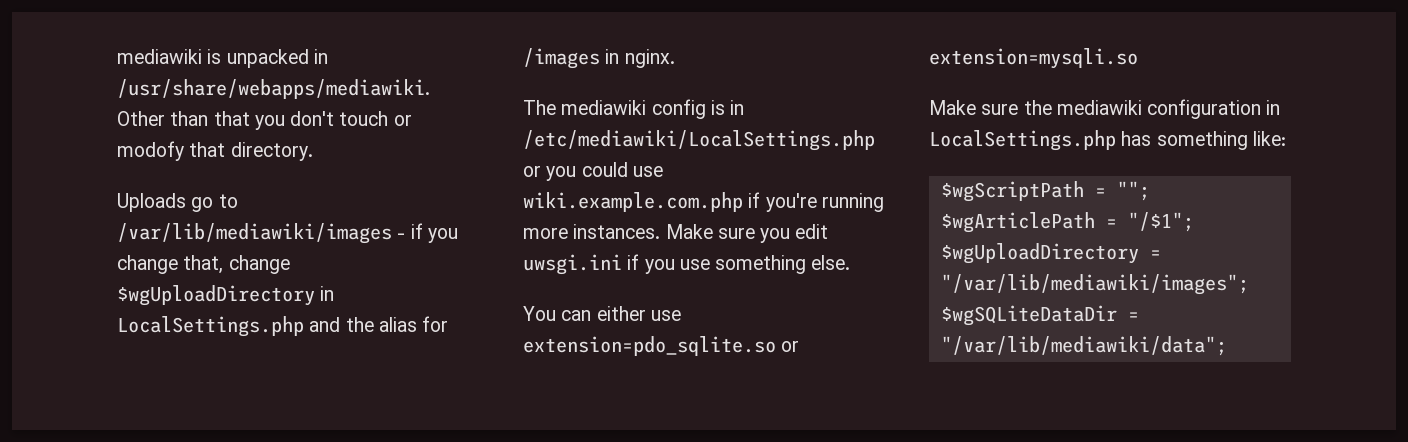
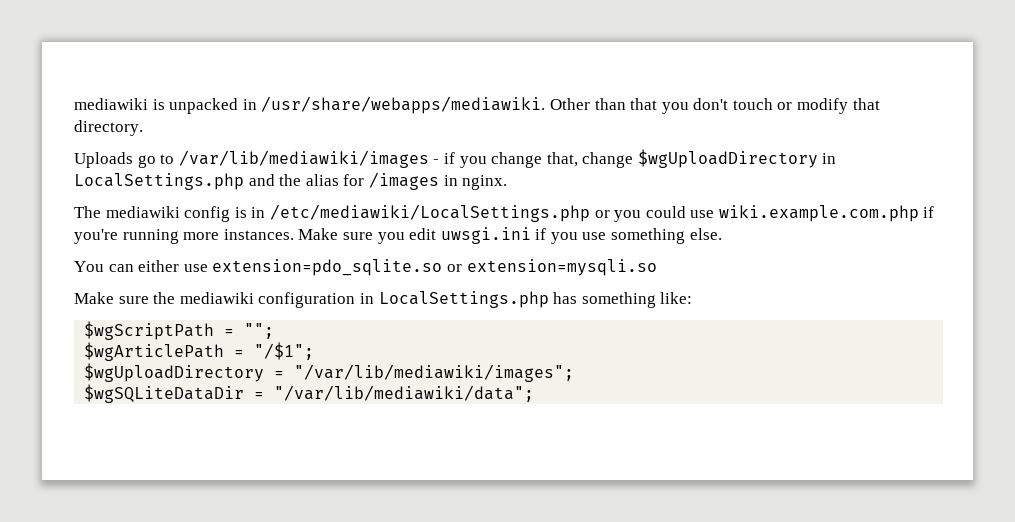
- Other than that you don't touch or modofy that directory.
+ Other than that you don't touch or modify that directory.

